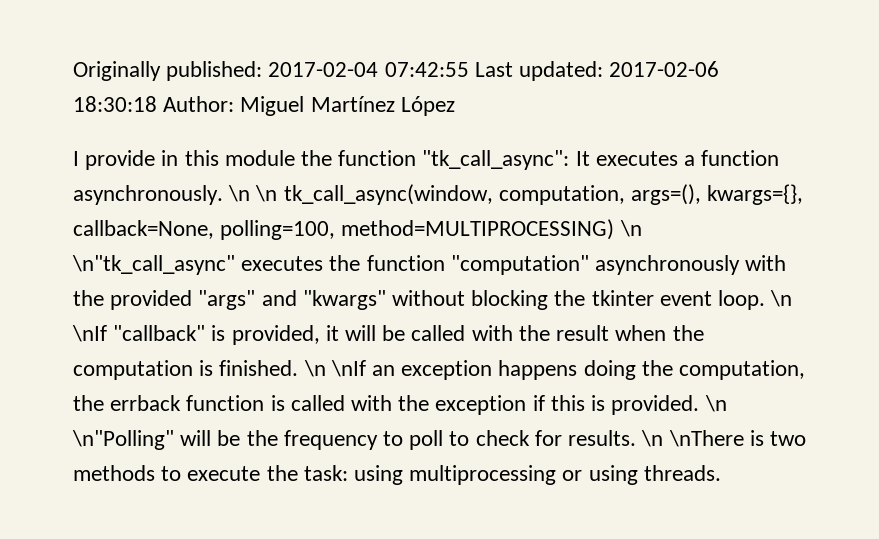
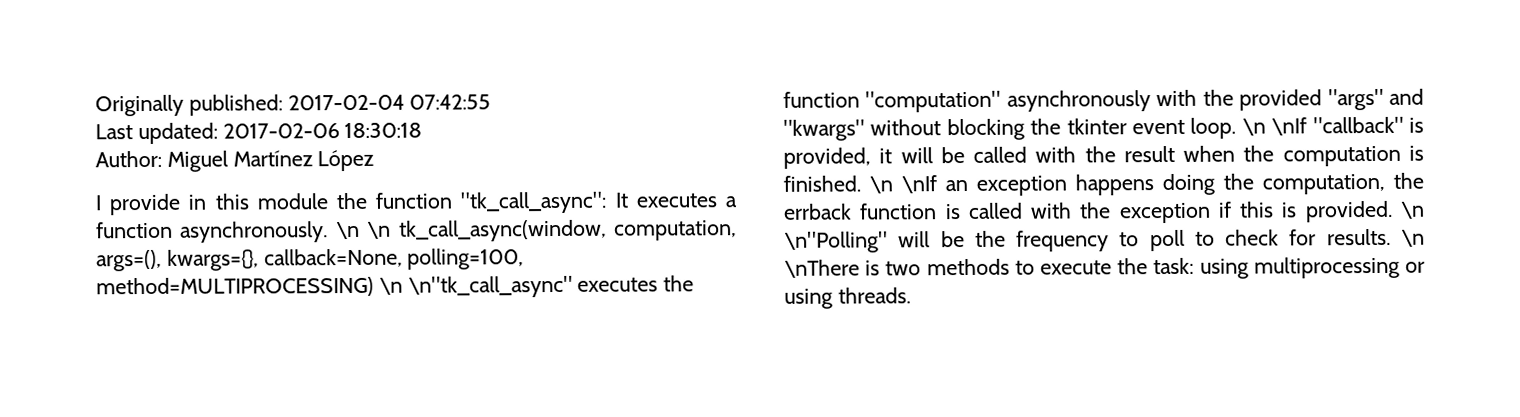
- Originally published: 2017-02-04 07:42:55 Last updated: 2017-02-06 18:30:18 Author: Miguel Martínez López
+ Originally published: 2017-02-04 07:42:55
+ Last updated: 2017-02-06 18:30:18
+ Author: Miguel Martínez López

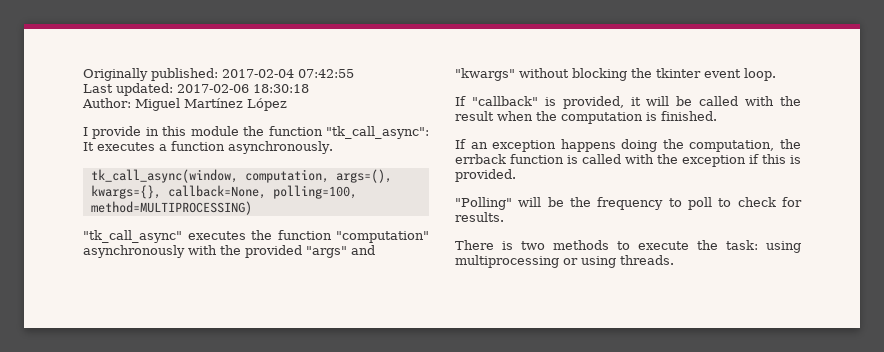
- It executes a function asynchronously. \n \n tk_call_async(window, computation, args=(), kwargs={}, callback=None, polling=100, method=MULTIPROCESSING) \n \n"tk_call_async" executes the function "computation" asynchronously with the provided "args" and "kwargs" without blocking the tkinter event loop. \n \nIf "callback" is provided, it will be called with the result when the computation is finished. \n \nIf an exception happens doing the computation, the errback function is called with the exception if this is provided. \n \n"Polling" will be the frequency to poll to check for results. \n \nThere is two methods to execute the task:
+ It executes a function asynchronously.
+ tk_call_async(window, computation, args=(), kwargs={}, callback=None, polling=100, method=MULTIPROCESSING)
+ "tk_call_async" executes the function "computation" asynchronously with the provided "args" and "kwargs" without blocking the tkinter event loop.
+ If "callback" is provided, it will be called with the result when the computation is finished.
+ If an exception happens doing the computation, the errback function is called with the exception if this is provided.
+ "Polling" will be the frequency to poll to check for results.
+ There is two methods to execute the task:

